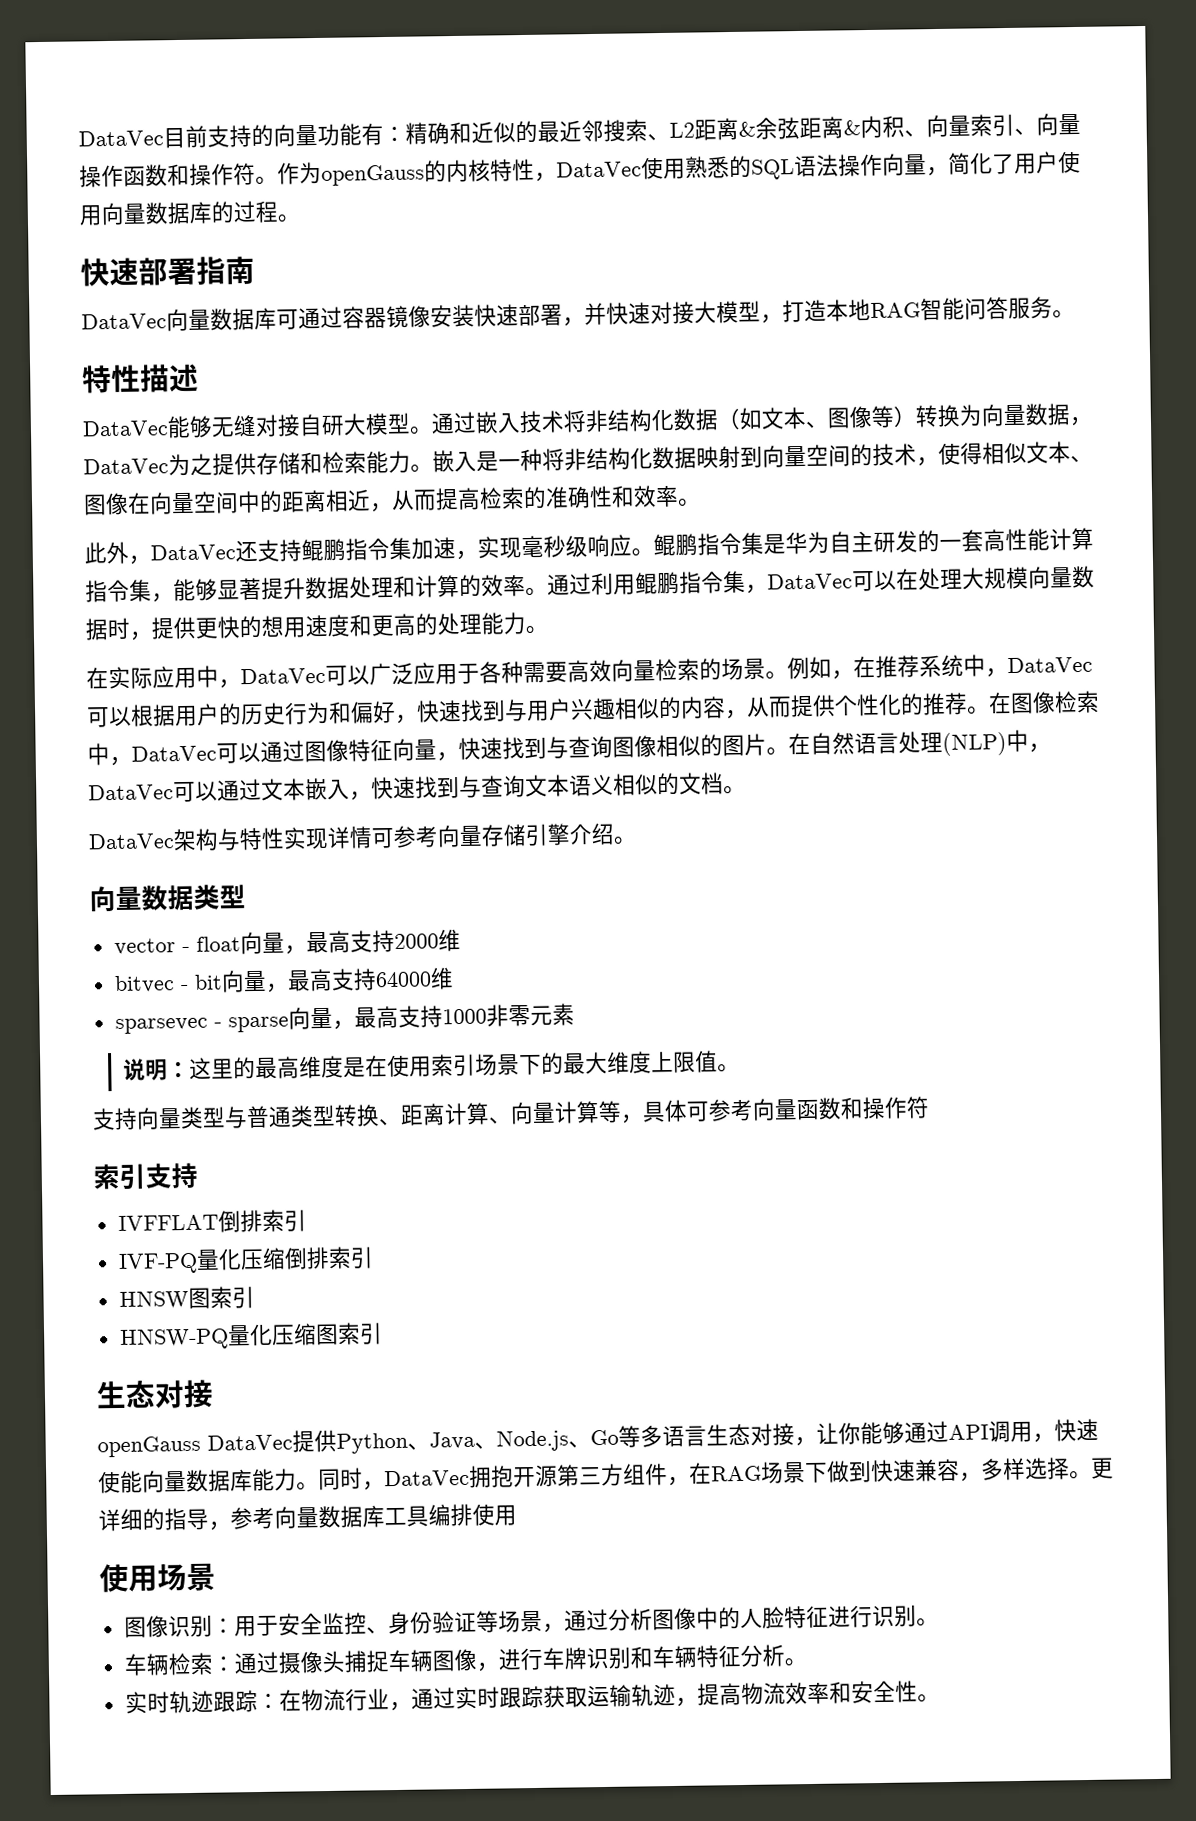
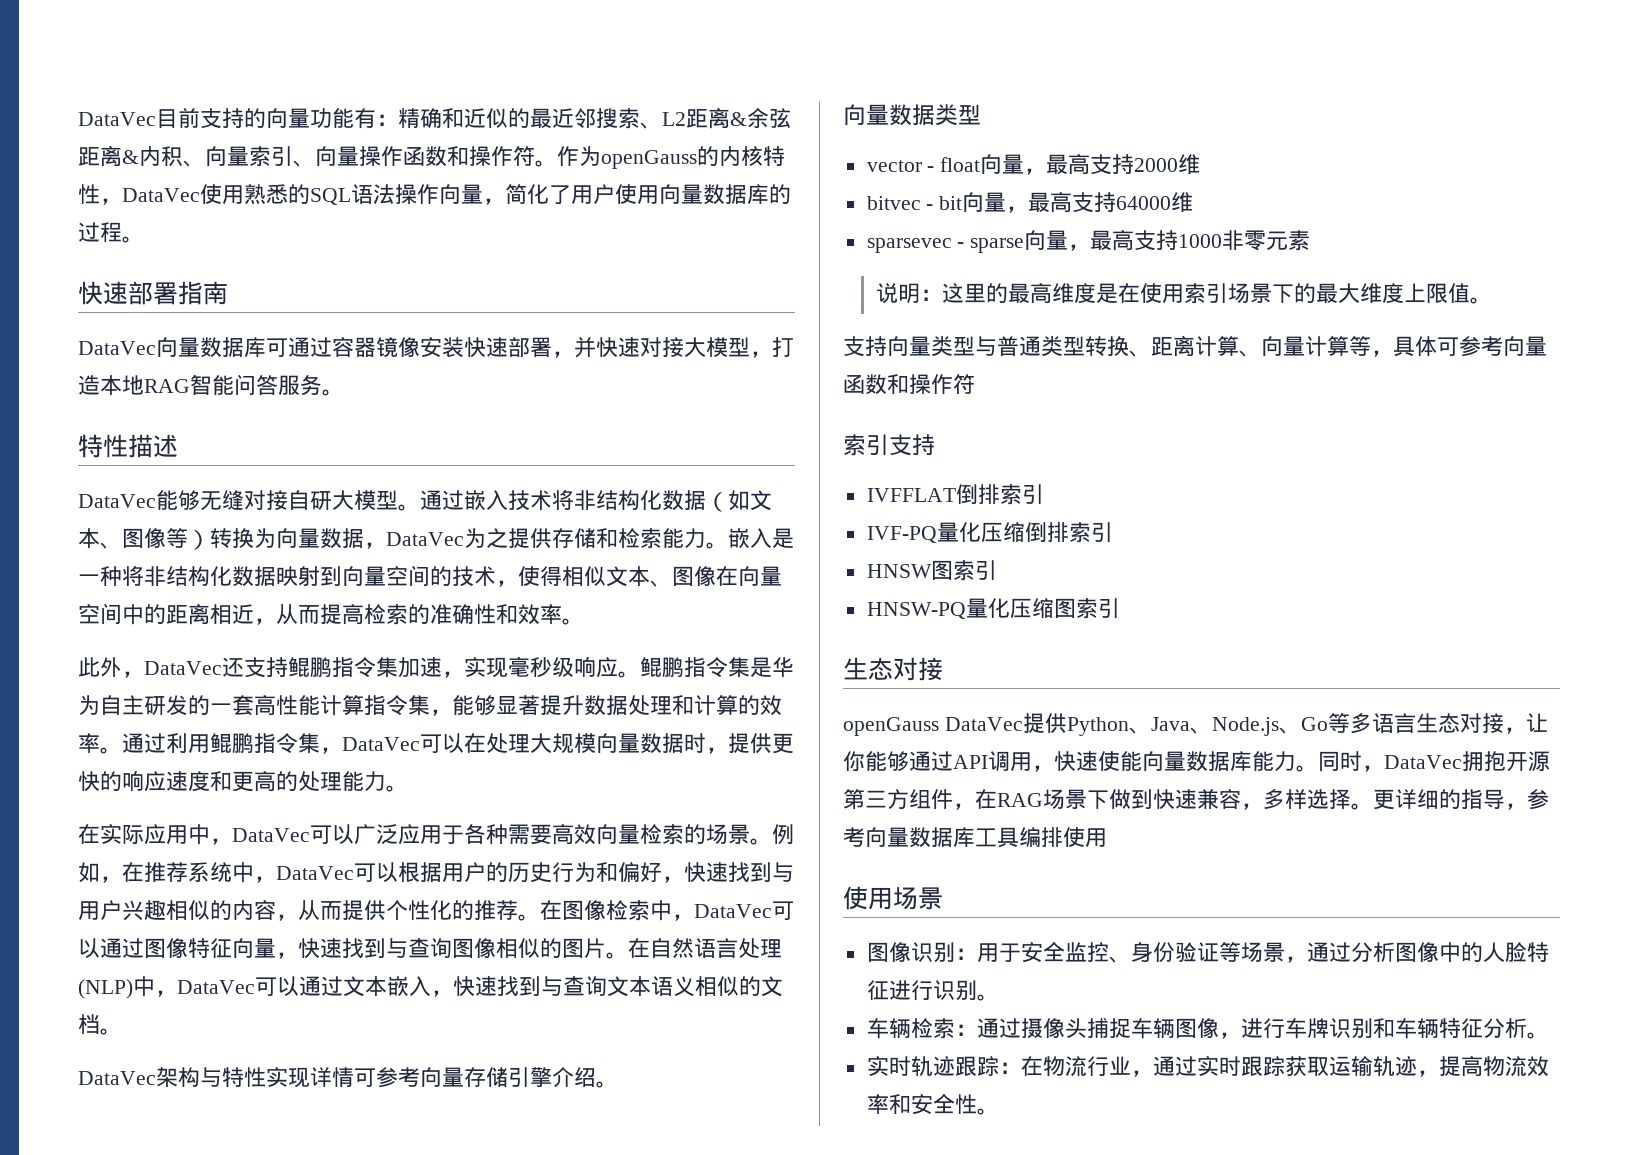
- 通过利用鲲鹏指令集，DataVec可以在处理大规模向量数据时，提供更快的想用速度和更高的处理能力。
+ 通过利用鲲鹏指令集，DataVec可以在处理大规模向量数据时，提供更快的响应速度和更高的处理能力。

